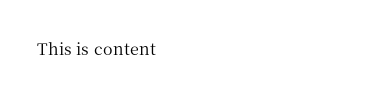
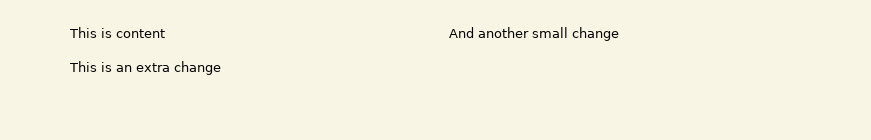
+ This is an extra change
+ And another small change

